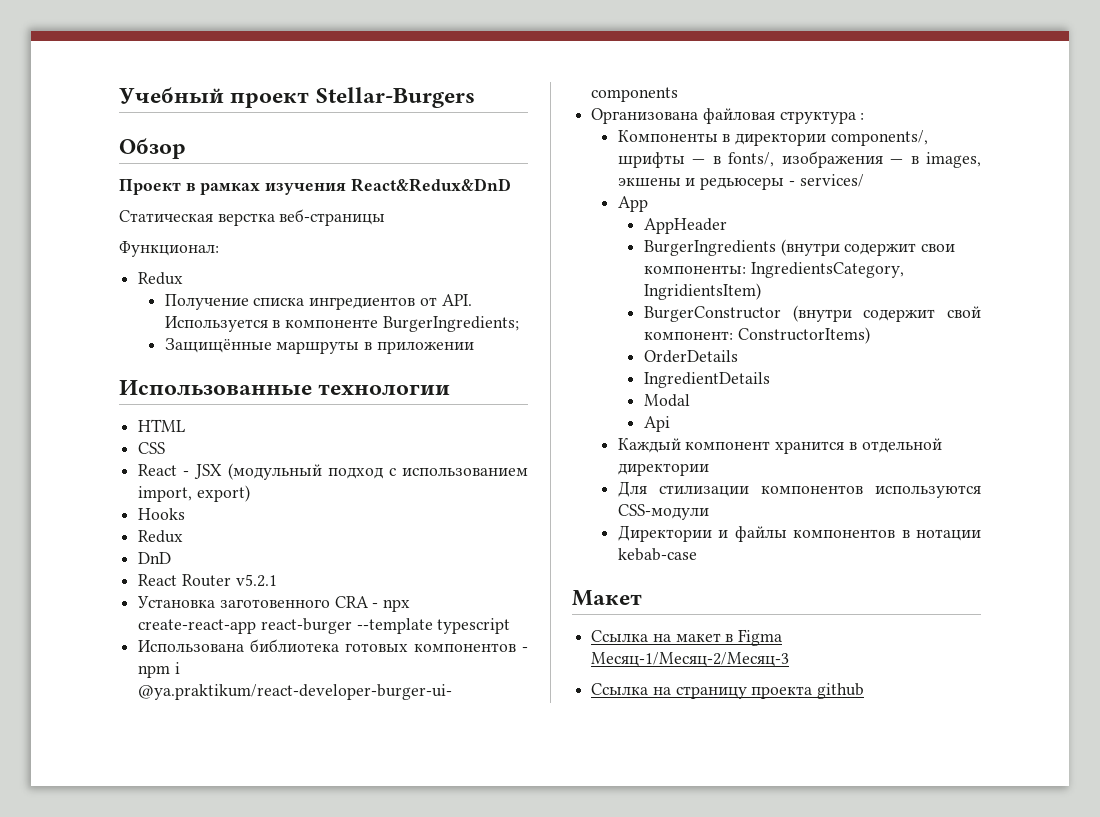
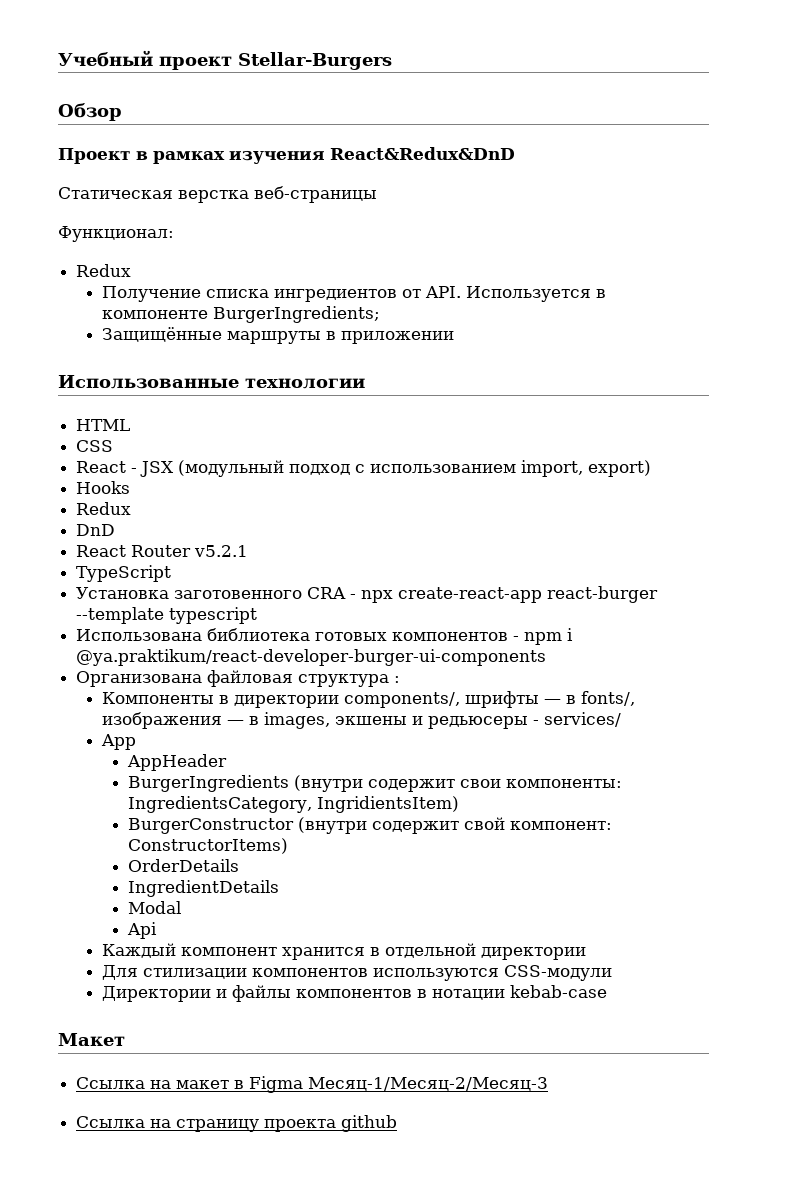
+ TypeScript

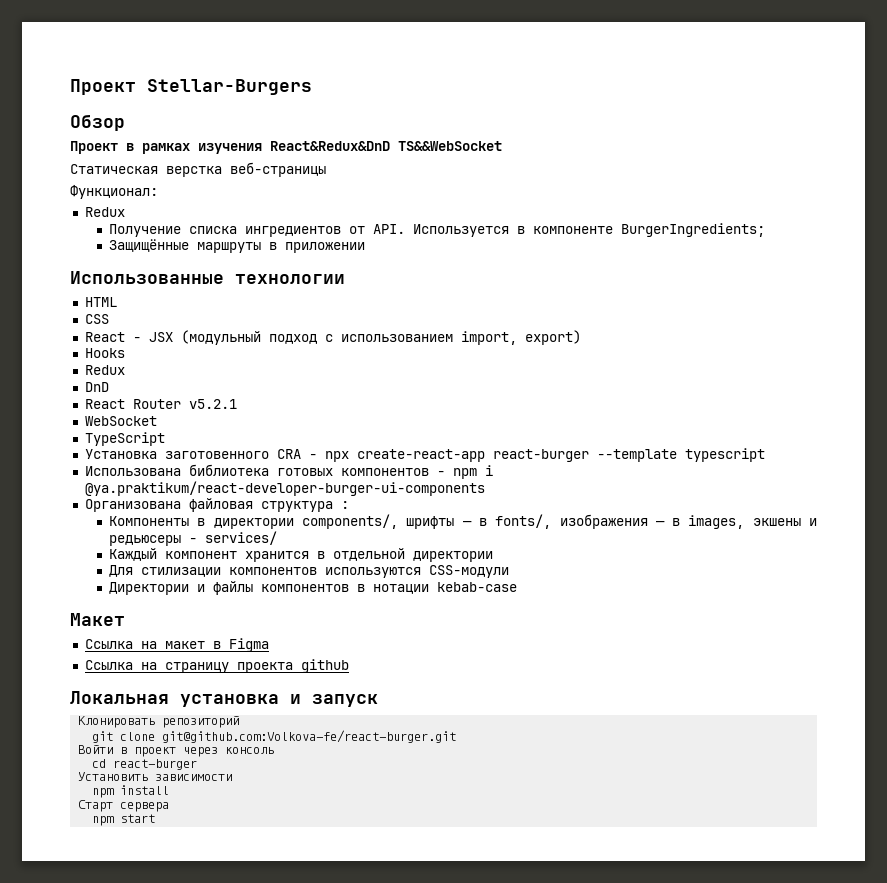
- Учебный проект Stellar-Burgers
+ Проект Stellar-Burgers
- Проект в рамках изучения React&Redux&DnD
+ Проект в рамках изучения React&Redux&DnD TS&&WebSocket
+ WebSocket
- App
- AppHeader
- BurgerIngredients (внутри содержит свои компоненты: IngredientsCategory, IngridientsItem)
- BurgerConstructor (внутри содержит свой компонент: ConstructorItems)
- OrderDetails
- IngredientDetails
- Modal
- Api
- Ссылка на макет в Figma Месяц-1/Месяц-2/Месяц-3
+ Ссылка на макет в Figma
+ Локальная установка и запуск
+ Клонировать репозиторий
+ git clone git@github.com:Volkova-fe/react-burger.git
+ Войти в проект через консоль
+ cd react-burger
+ Установить зависимости
+ npm install
+ Старт сервера
+ npm start

